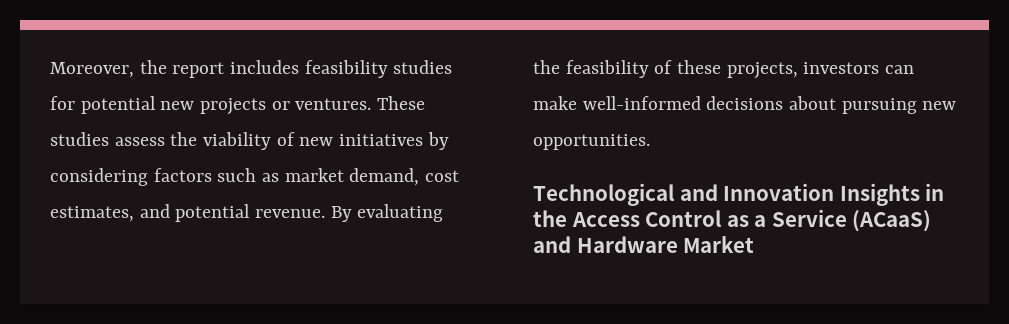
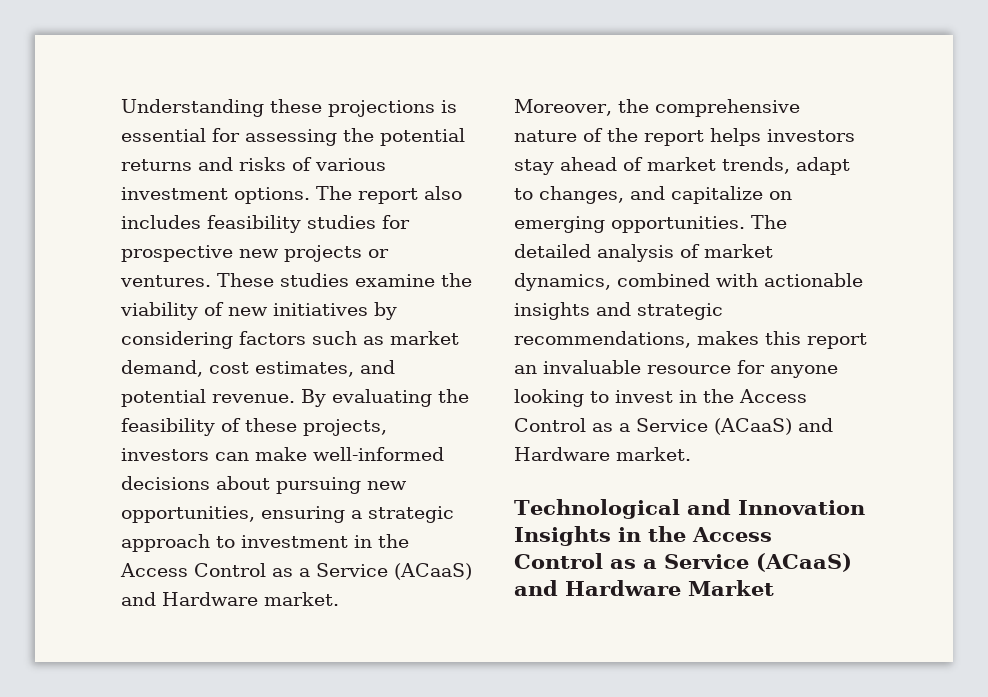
- Moreover, the report includes feasibility studies for potential new projects or ventures.
+ Understanding these projections is essential for assessing the potential returns and risks of various investment options. The report also includes feasibility studies for prospective new projects or ventures.
- These studies assess the viability of new initiatives by considering factors such as market demand, cost estimates, and potential revenue.
+ These studies examine the viability of new initiatives by considering factors such as market demand, cost estimates, and potential revenue.
- By evaluating the feasibility of these projects, investors can make well-informed decisions about pursuing new opportunities.
+ By evaluating the feasibility of these projects, investors can make well-informed decisions about pursuing new opportunities, ensuring a strategic approach to investment in the Access Control as a Service (ACaaS) and Hardware market.
+ Moreover, the comprehensive nature of the report helps investors stay ahead of market trends, adapt to changes, and capitalize on emerging opportunities. The detailed analysis of market dynamics, combined with actionable insights and strategic recommendations, makes this report an invaluable resource for anyone looking to invest in the Access Control as a Service (ACaaS) and Hardware market.

